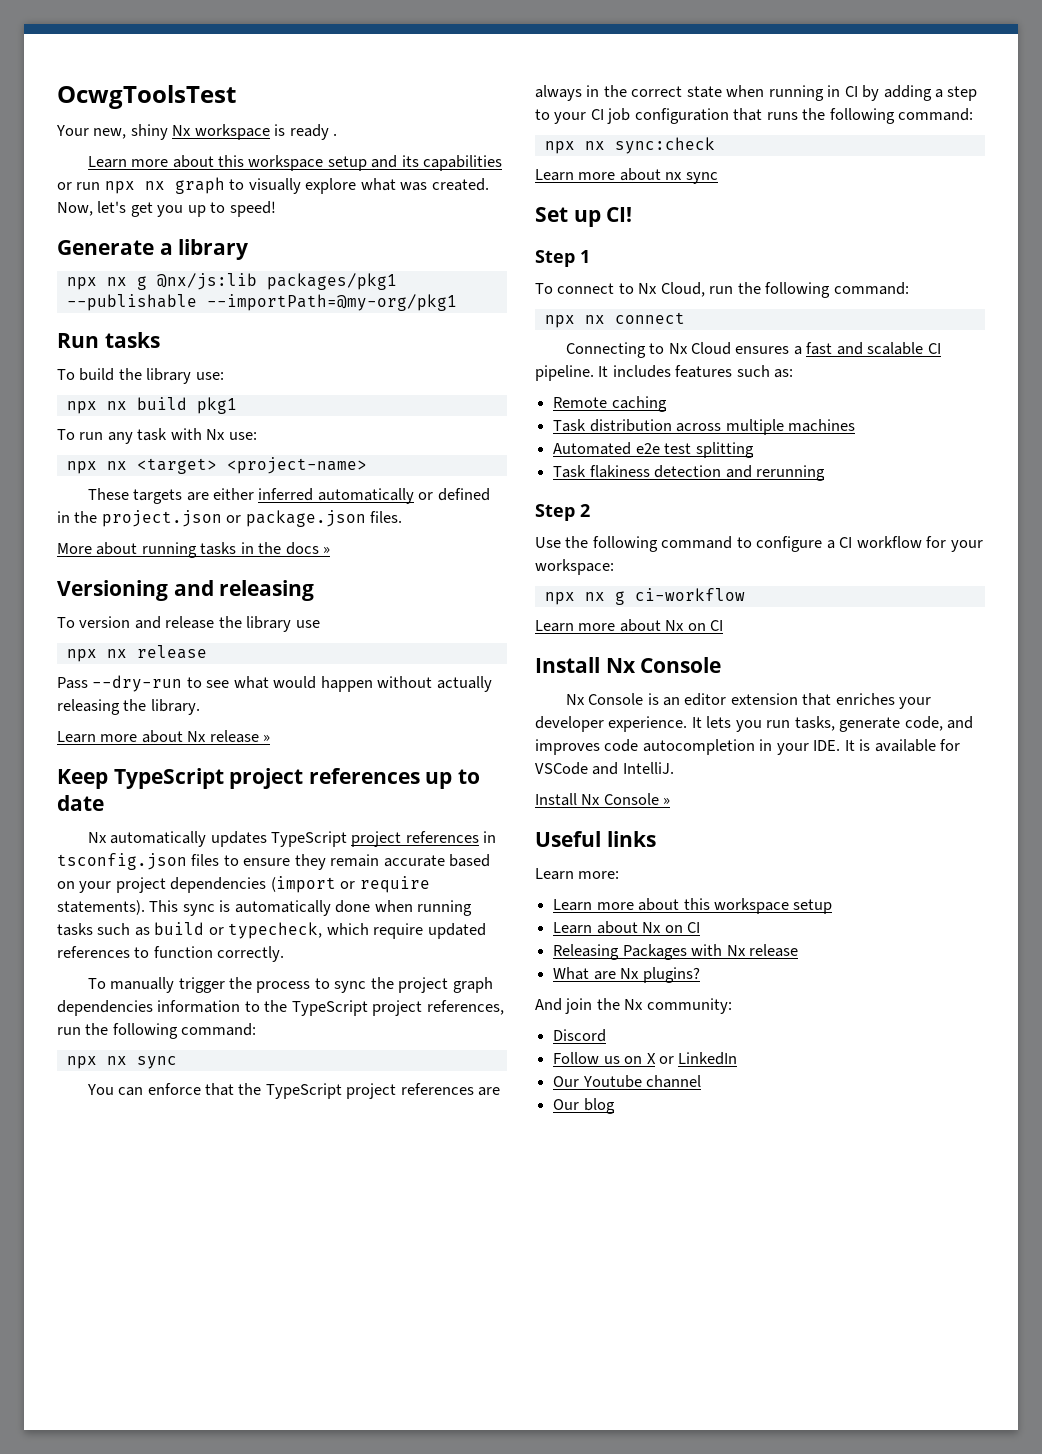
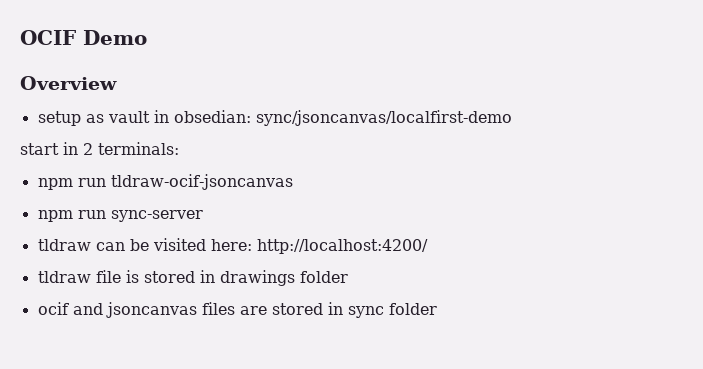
- OcwgToolsTest
- Your new, shiny Nx workspace is ready .
- Learn more about this workspace setup and its capabilities or run npx nx graph to visually explore what was created. Now, let's get you up to speed!
- Generate a library
- npx nx g @nx/js:lib packages/pkg1 --publishable --importPath=@my-org/pkg1
- Run tasks
- To build the library use:
- npx nx build pkg1
- To run any task with Nx use:
- npx nx <target> <project-name>
- These targets are either inferred automatically or defined in the project.json or package.json files.
- More about running tasks in the docs »
- Versioning and releasing
- To version and release the library use
- npx nx release
- Pass --dry-run to see what would happen without actually releasing the library.
- Learn more about Nx release »
- Keep TypeScript project references up to date
- Nx automatically updates TypeScript project references in tsconfig.json files to ensure they remain accurate based on your project dependencies (import or require statements). This sync is automatically done when running tasks such as build or typecheck, which require updated references to function correctly.
- To manually trigger the process to sync the project graph dependencies information to the TypeScript project references, run the following command:
- npx nx sync
- You can enforce that the TypeScript project references are always in the correct state when running in CI by adding a step to your CI job configuration that runs the following command:
- npx nx sync:check
- Learn more about nx sync
- Set up CI!
- Step 1
- To connect to Nx Cloud, run the following command:
- npx nx connect
- Connecting to Nx Cloud ensures a fast and scalable CI pipeline. It includes features such as:
- Remote caching
- Task distribution across multiple machines
- Automated e2e test splitting
- Task flakiness detection and rerunning
- Step 2
- Use the following command to configure a CI workflow for your workspace:
- npx nx g ci-workflow
- Learn more about Nx on CI
- Install Nx Console
- Nx Console is an editor extension that enriches your developer experience. It lets you run tasks, generate code, and improves code autocompletion in your IDE. It is available for VSCode and IntelliJ.
- Install Nx Console »
- Useful links
- Learn more:
- Learn more about this workspace setup
- Learn about Nx on CI
- Releasing Packages with Nx release
- What are Nx plugins?
- And join the Nx community:
- Discord
- Follow us on X or LinkedIn
- Our Youtube channel
- Our blog
+ OCIF Demo
+ Overview
+ setup as vault in obsedian: sync/jsoncanvas/localfirst-demo
+ start in 2 terminals:
+ npm run tldraw-ocif-jsoncanvas
+ npm run sync-server
+ tldraw can be visited here: http://localhost:4200/
+ tldraw file is stored in drawings folder
+ ocif and jsoncanvas files are stored in sync folder

